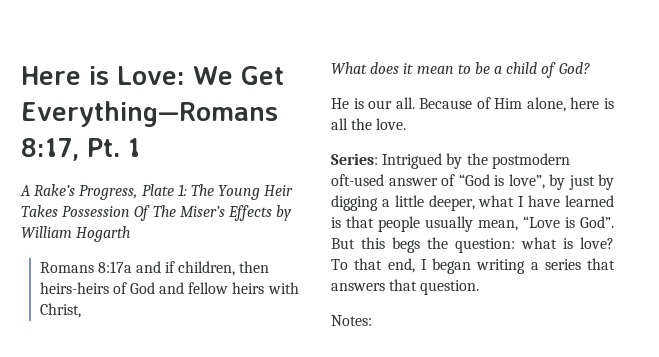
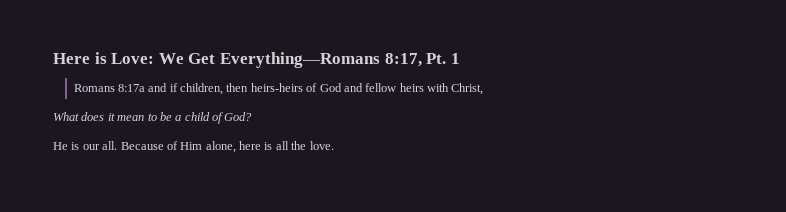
- A Rake’s Progress, Plate 1: The Young Heir Takes Possession Of The Miser’s Effects by William Hogarth
- Series: Intrigued by the postmodern oft-used answer of “God is love”, by just by digging a little deeper, what I have learned is that people usually mean, “Love is God”. But this begs the question: what is love? To that end, I began writing a series that answers that question.
- Notes:

